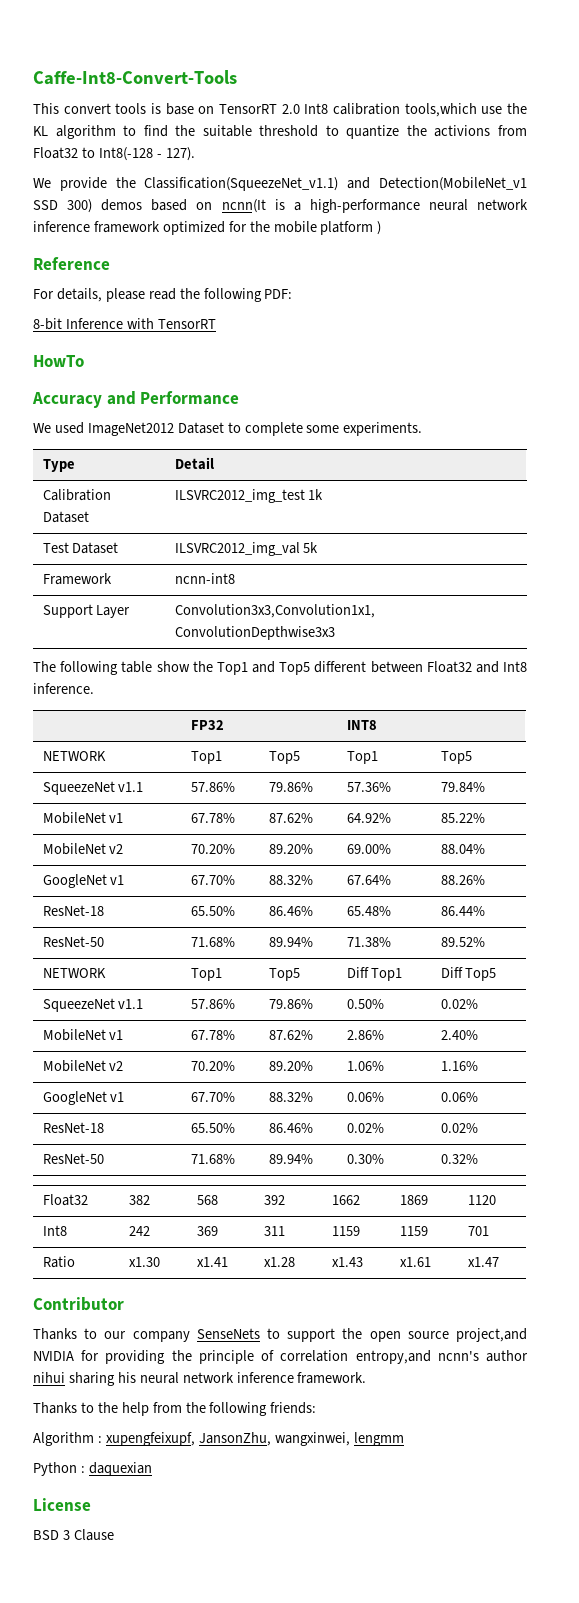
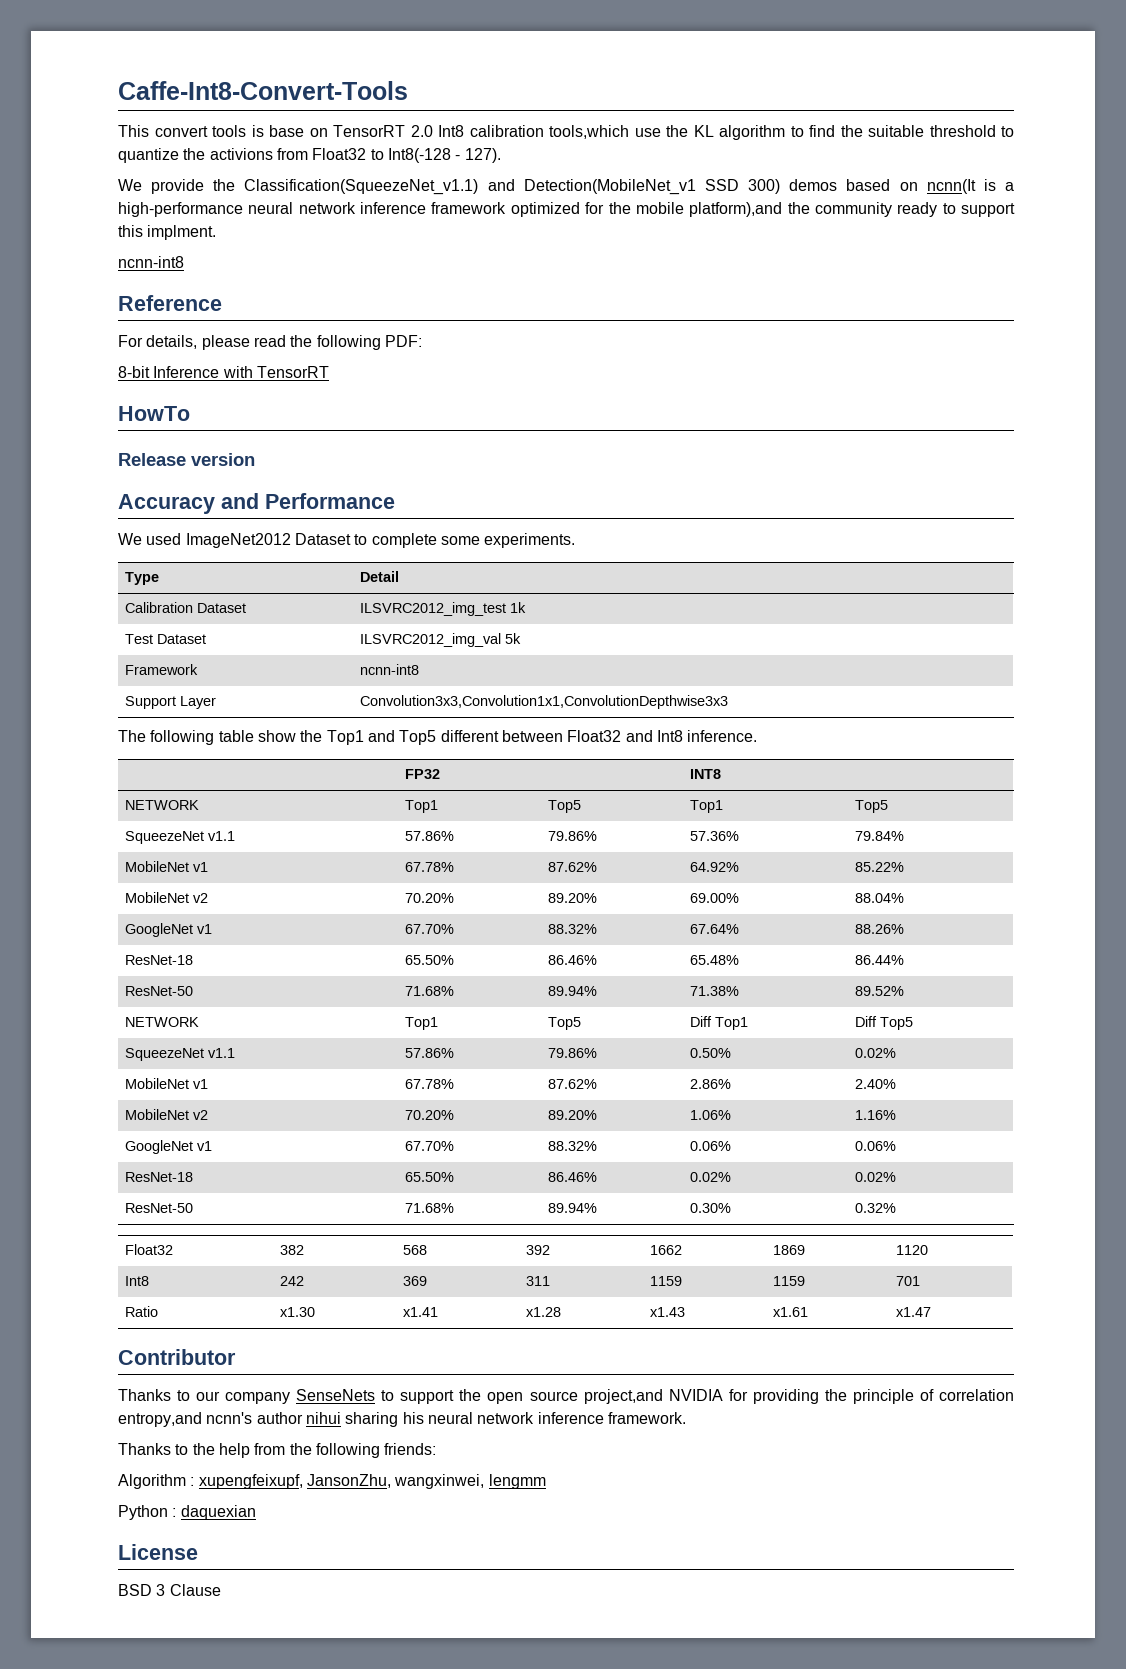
- We provide the Classification(SqueezeNet_v1.1) and Detection(MobileNet_v1 SSD 300) demos based on ncnn(It is a high-performance neural network inference framework optimized for the mobile platform )
+ We provide the Classification(SqueezeNet_v1.1) and Detection(MobileNet_v1 SSD 300) demos based on ncnn(It is a high-performance neural network inference framework optimized for the mobile platform),and the community ready to support this implment.
+ ncnn-int8
+ Release version

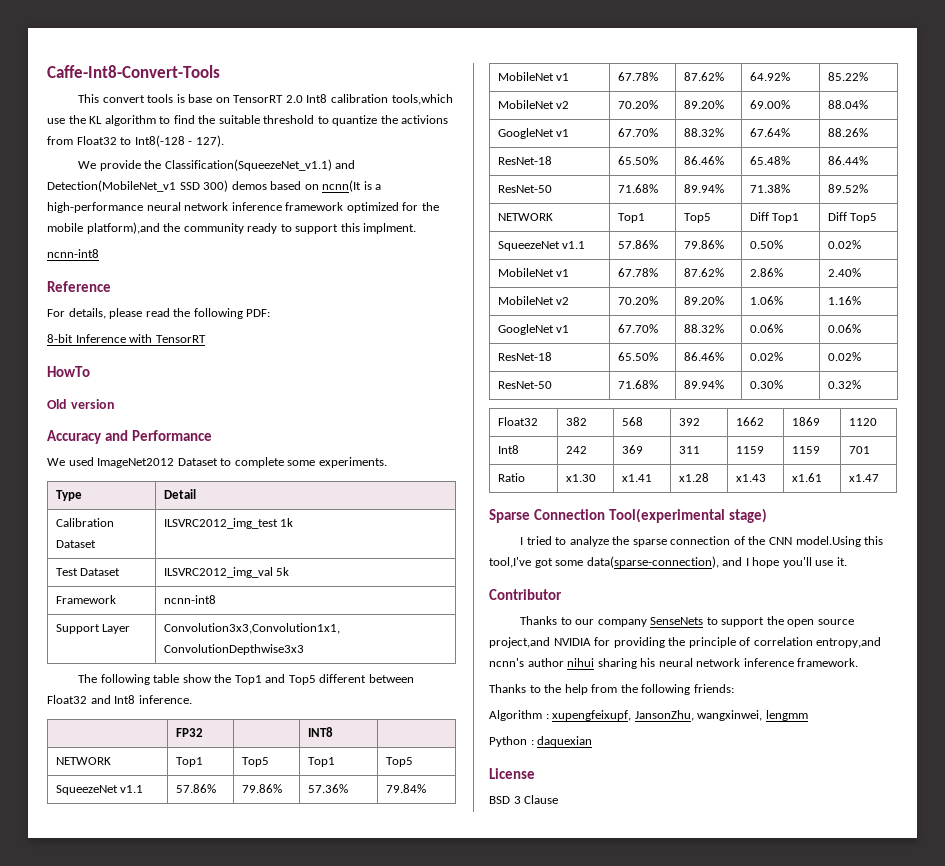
- Release version
+ Old version
+ Sparse Connection Tool(experimental stage)
+ I tried to analyze the sparse connection of the CNN model.Using this tool,I've got some data(sparse-connection), and I hope you'll use it.

